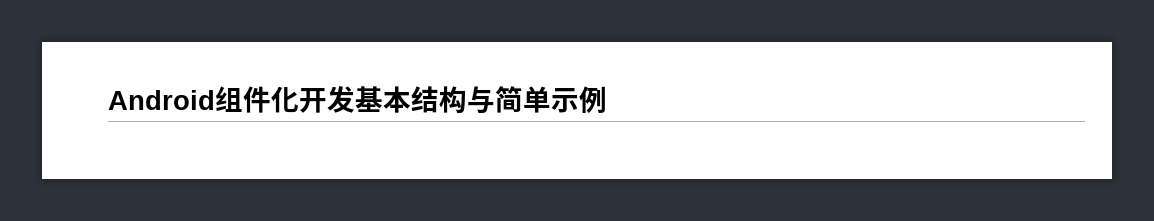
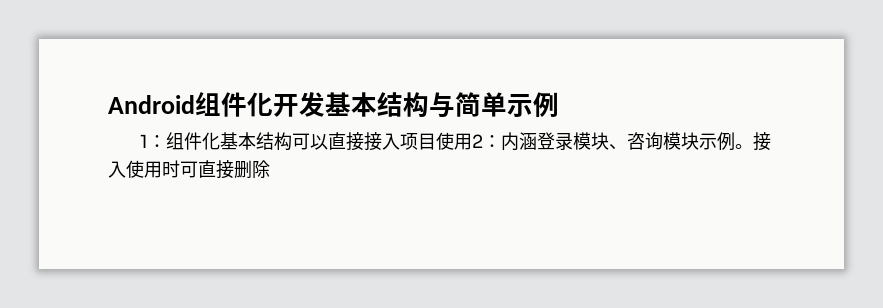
+ 1：组件化基本结构可以直接接入项目使用2：内涵登录模块、咨询模块示例。接入使用时可直接删除

